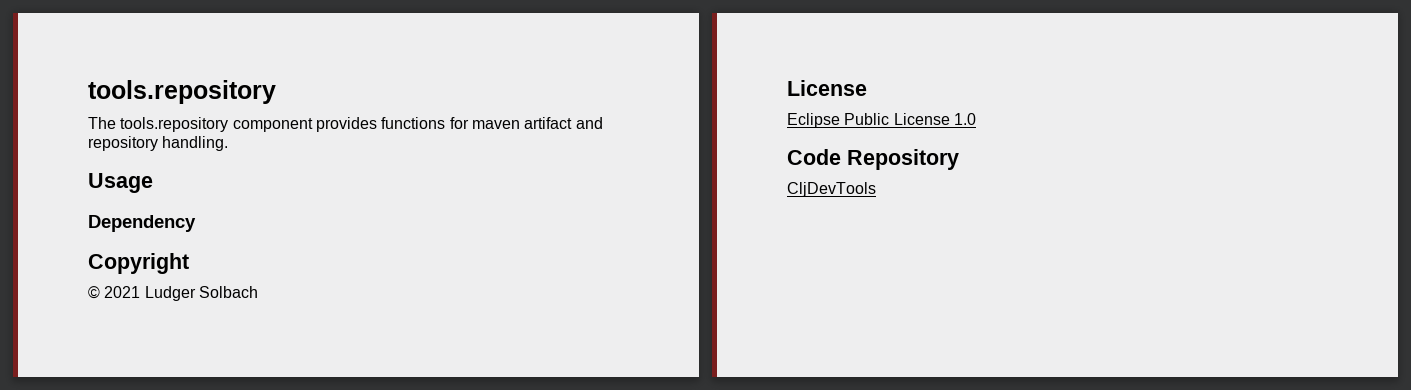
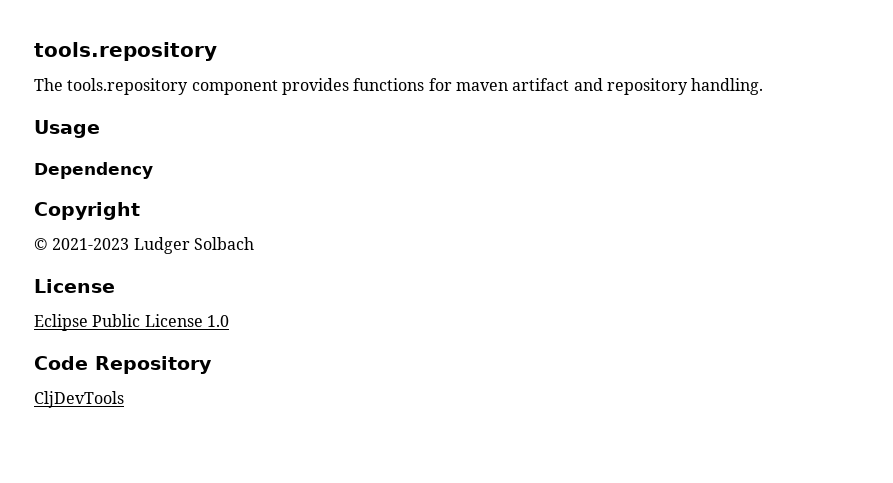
- © 2021 Ludger Solbach
+ © 2021-2023 Ludger Solbach

